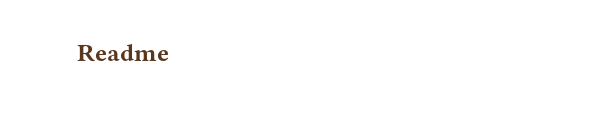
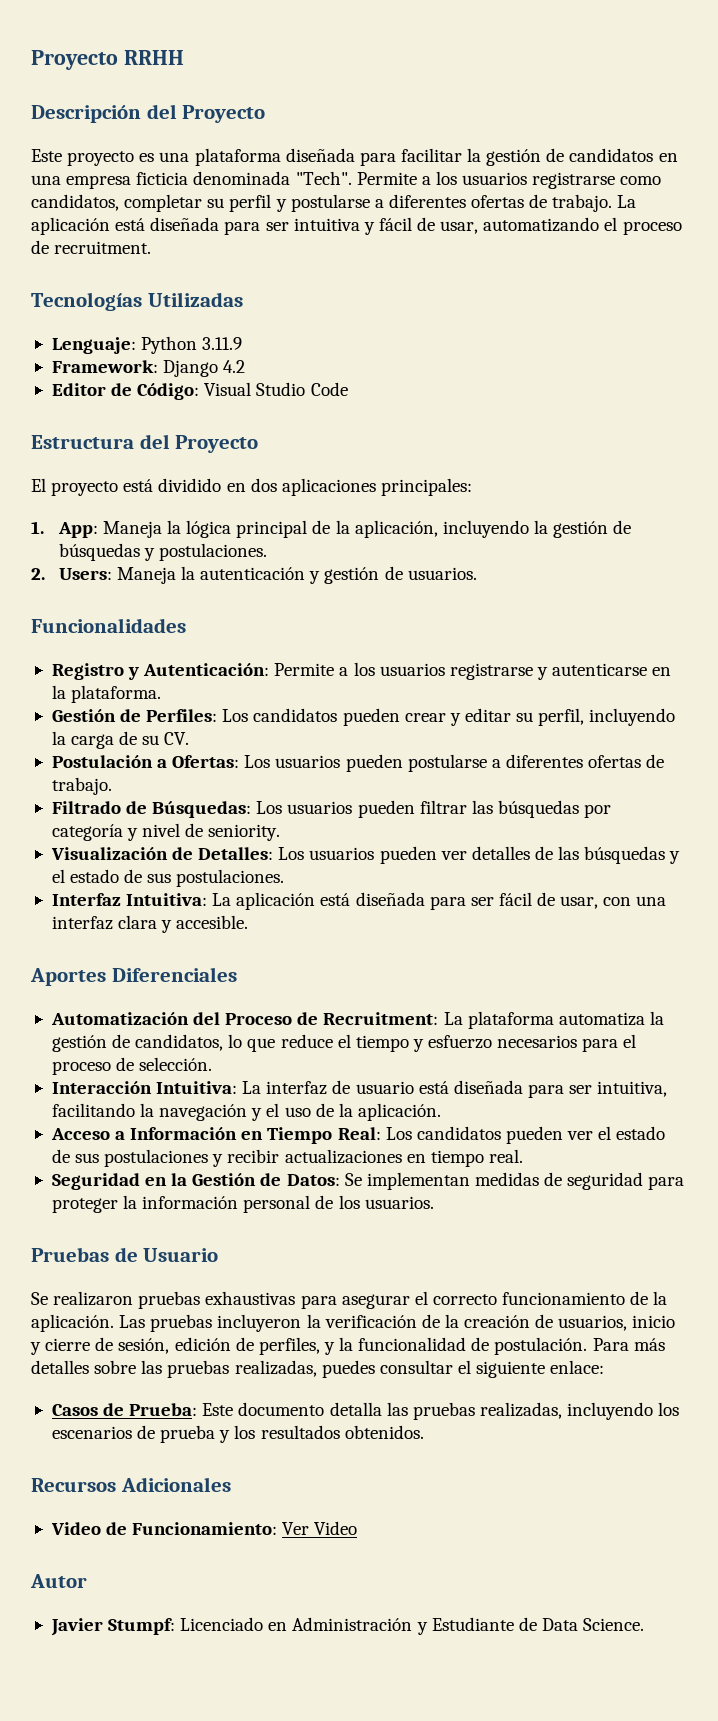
- Readme
+ Proyecto RRHH
+ Descripción del Proyecto
+ Este proyecto es una plataforma diseñada para facilitar la gestión de candidatos en una empresa ficticia denominada "Tech". Permite a los usuarios registrarse como candidatos, completar su perfil y postularse a diferentes ofertas de trabajo. La aplicación está diseñada para ser intuitiva y fácil de usar, automatizando el proceso de recruitment.
+ Tecnologías Utilizadas
+ Lenguaje: Python 3.11.9
+ Framework: Django 4.2
+ Editor de Código: Visual Studio Code
+ Estructura del Proyecto
+ El proyecto está dividido en dos aplicaciones principales:
+ 1. App: Maneja la lógica principal de la aplicación, incluyendo la gestión de búsquedas y postulaciones.
+ 2. Users: Maneja la autenticación y gestión de usuarios.
+ Funcionalidades
+ Registro y Autenticación: Permite a los usuarios registrarse y autenticarse en la plataforma.
+ Gestión de Perfiles: Los candidatos pueden crear y editar su perfil, incluyendo la carga de su CV.
+ Postulación a Ofertas: Los usuarios pueden postularse a diferentes ofertas de trabajo.
+ Filtrado de Búsquedas: Los usuarios pueden filtrar las búsquedas por categoría y nivel de seniority.
+ Visualización de Detalles: Los usuarios pueden ver detalles de las búsquedas y el estado de sus postulaciones.
+ Interfaz Intuitiva: La aplicación está diseñada para ser fácil de usar, con una interfaz clara y accesible.
+ Aportes Diferenciales
+ Automatización del Proceso de Recruitment: La plataforma automatiza la gestión de candidatos, lo que reduce el tiempo y esfuerzo necesarios para el proceso de selección.
+ Interacción Intuitiva: La interfaz de usuario está diseñada para ser intuitiva, facilitando la navegación y el uso de la aplicación.
+ Acceso a Información en Tiempo Real: Los candidatos pueden ver el estado de sus postulaciones y recibir actualizaciones en tiempo real.
+ Seguridad en la Gestión de Datos: Se implementan medidas de seguridad para proteger la información personal de los usuarios.
+ Pruebas de Usuario
+ Se realizaron pruebas exhaustivas para asegurar el correcto funcionamiento de la aplicación. Las pruebas incluyeron la verificación de la creación de usuarios, inicio y cierre de sesión, edición de perfiles, y la funcionalidad de postulación. Para más detalles sobre las pruebas realizadas, puedes consultar el siguiente enlace:
+ Casos de Prueba: Este documento detalla las pruebas realizadas, incluyendo los escenarios de prueba y los resultados obtenidos.
+ Recursos Adicionales
+ Video de Funcionamiento: Ver Video
+ Autor
+ Javier Stumpf: Licenciado en Administración y Estudiante de Data Science.

